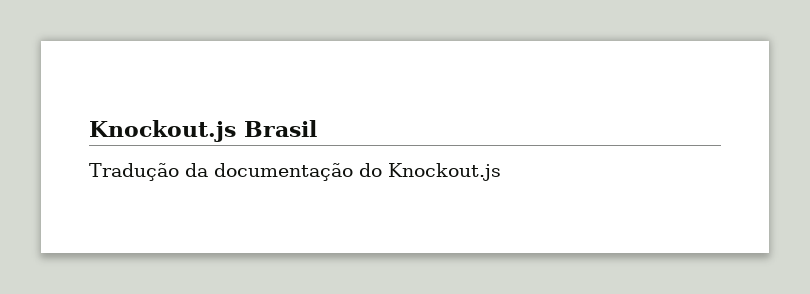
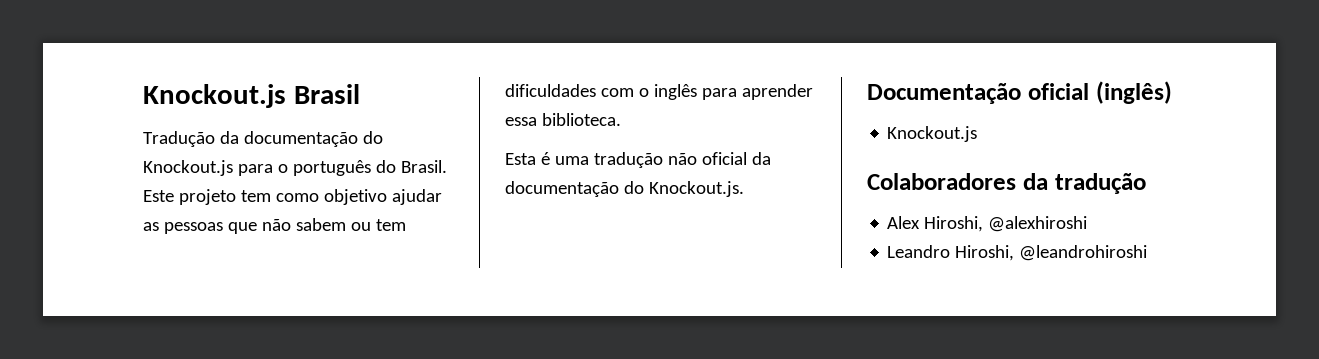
- Tradução da documentação do Knockout.js
+ Tradução da documentação do Knockout.js para o português do Brasil. Este projeto tem como objetivo ajudar as pessoas que não sabem ou tem dificuldades com o inglês para aprender essa biblioteca.
+ Esta é uma tradução não oficial da documentação do Knockout.js.
+ Documentação oficial (inglês)
+ Knockout.js
+ Colaboradores da tradução
+ Alex Hiroshi, @alexhiroshi
+ Leandro Hiroshi, @leandrohiroshi

